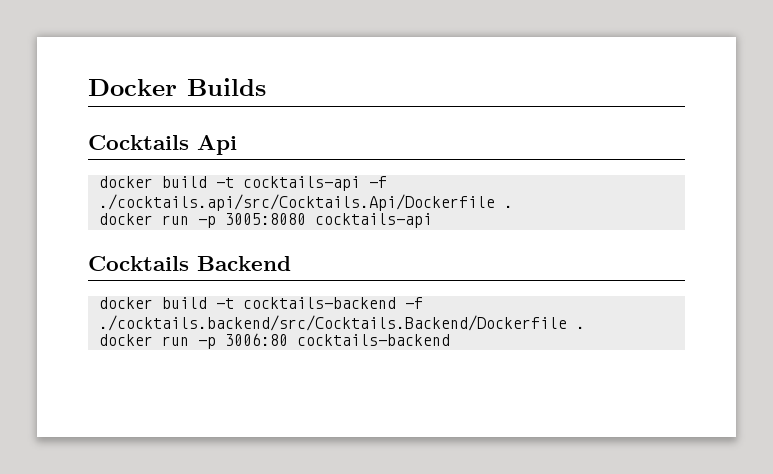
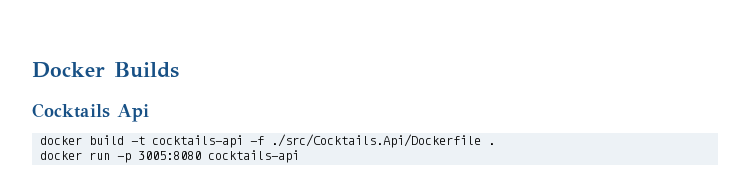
- docker build -t cocktails-api -f ./cocktails.api/src/Cocktails.Api/Dockerfile .
+ docker build -t cocktails-api -f ./src/Cocktails.Api/Dockerfile .
- Cocktails Backend
- docker build -t cocktails-backend -f ./cocktails.backend/src/Cocktails.Backend/Dockerfile .
- docker run -p 3006:80 cocktails-backend

